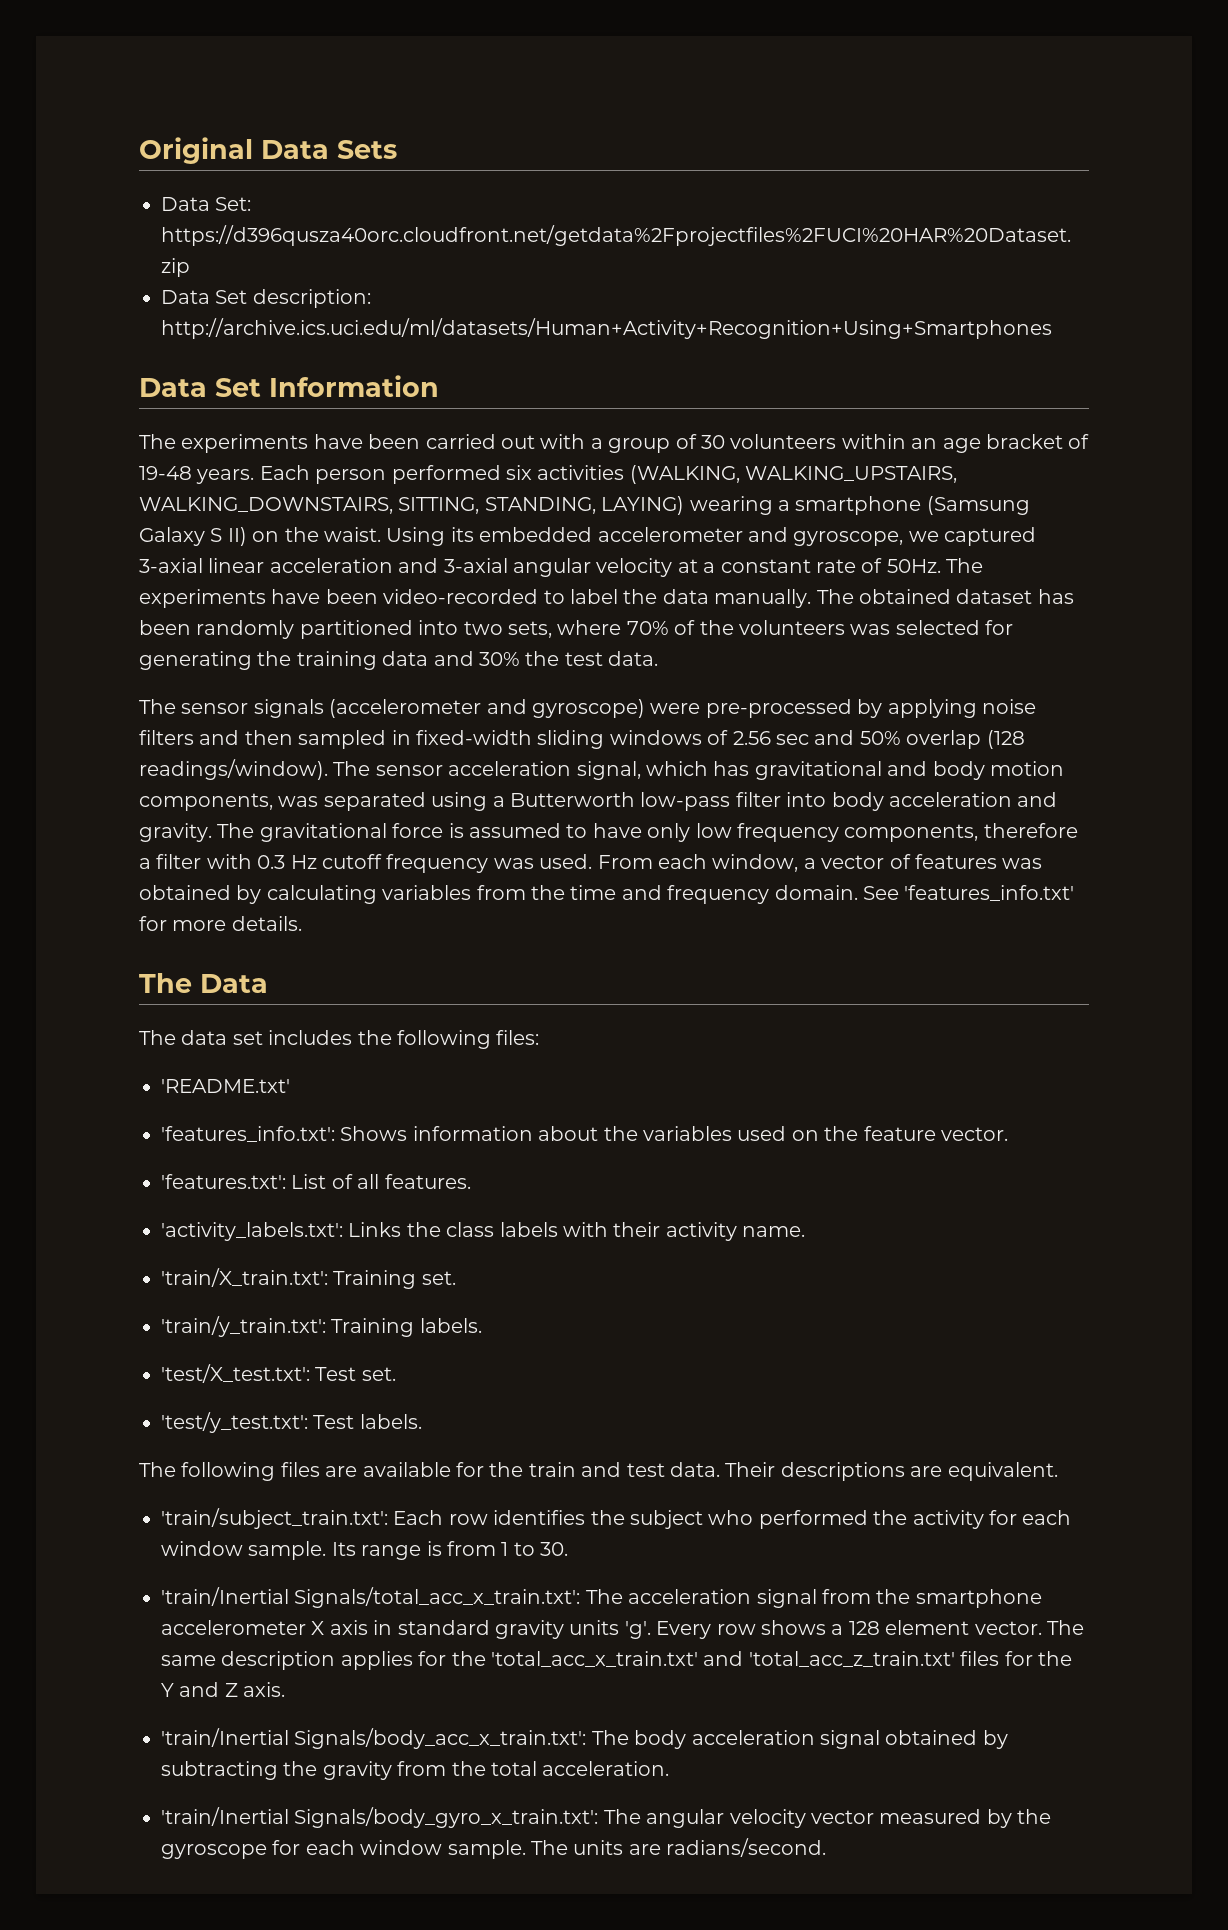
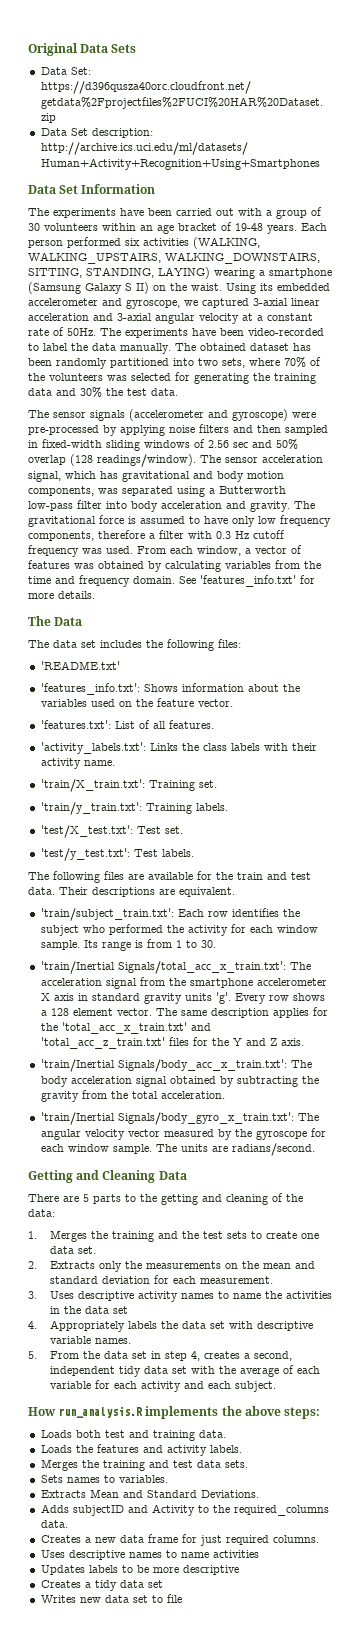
+ Getting and Cleaning Data
+ There are 5 parts to the getting and cleaning of the data:
+ 1. Merges the training and the test sets to create one data set.
+ 2. Extracts only the measurements on the mean and standard deviation for each measurement.
+ 3. Uses descriptive activity names to name the activities in the data set
+ 4. Appropriately labels the data set with descriptive variable names.
+ 5. From the data set in step 4, creates a second, independent tidy data set with the average of each variable for each activity and each subject.
+ How run_analysis.R implements the above steps:
+ Loads both test and training data.
+ Loads the features and activity labels.
+ Merges the training and test data sets.
+ Sets names to variables.
+ Extracts Mean and Standard Deviations.
+ Adds subjectID and Activity to the required_columns data.
+ Creates a new data frame for just required columns.
+ Uses descriptive names to name activities
+ Updates labels to be more descriptive
+ Creates a tidy data set
+ Writes new data set to file

